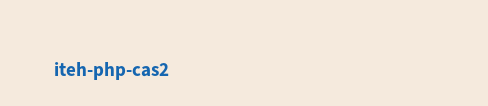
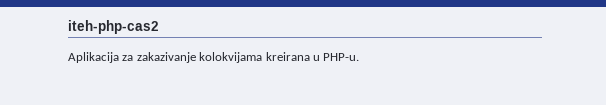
+ Aplikacija za zakazivanje kolokvijama kreirana u PHP-u.

